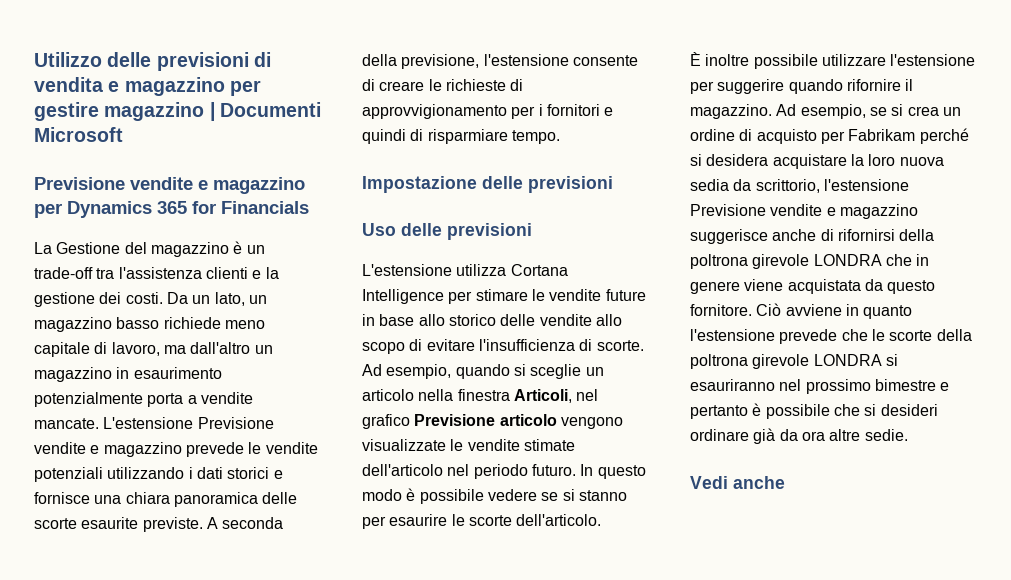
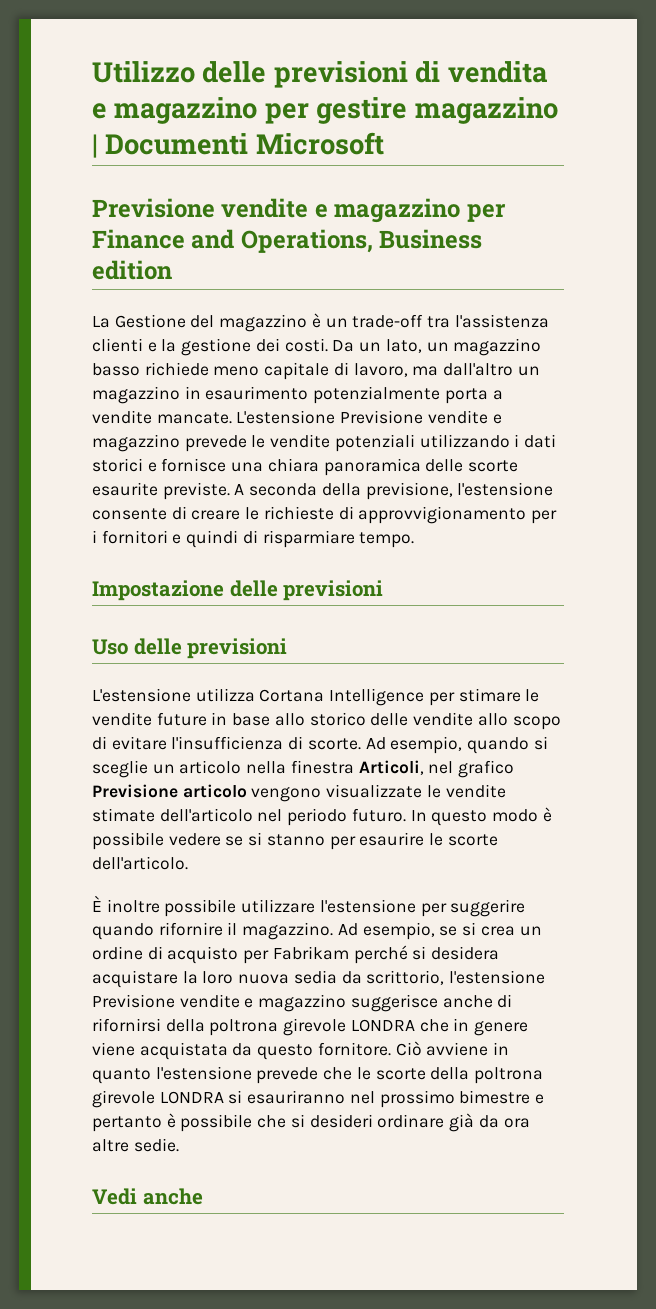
- Previsione vendite e magazzino per Dynamics 365 for Financials
+ Previsione vendite e magazzino per Finance and Operations, Business edition

